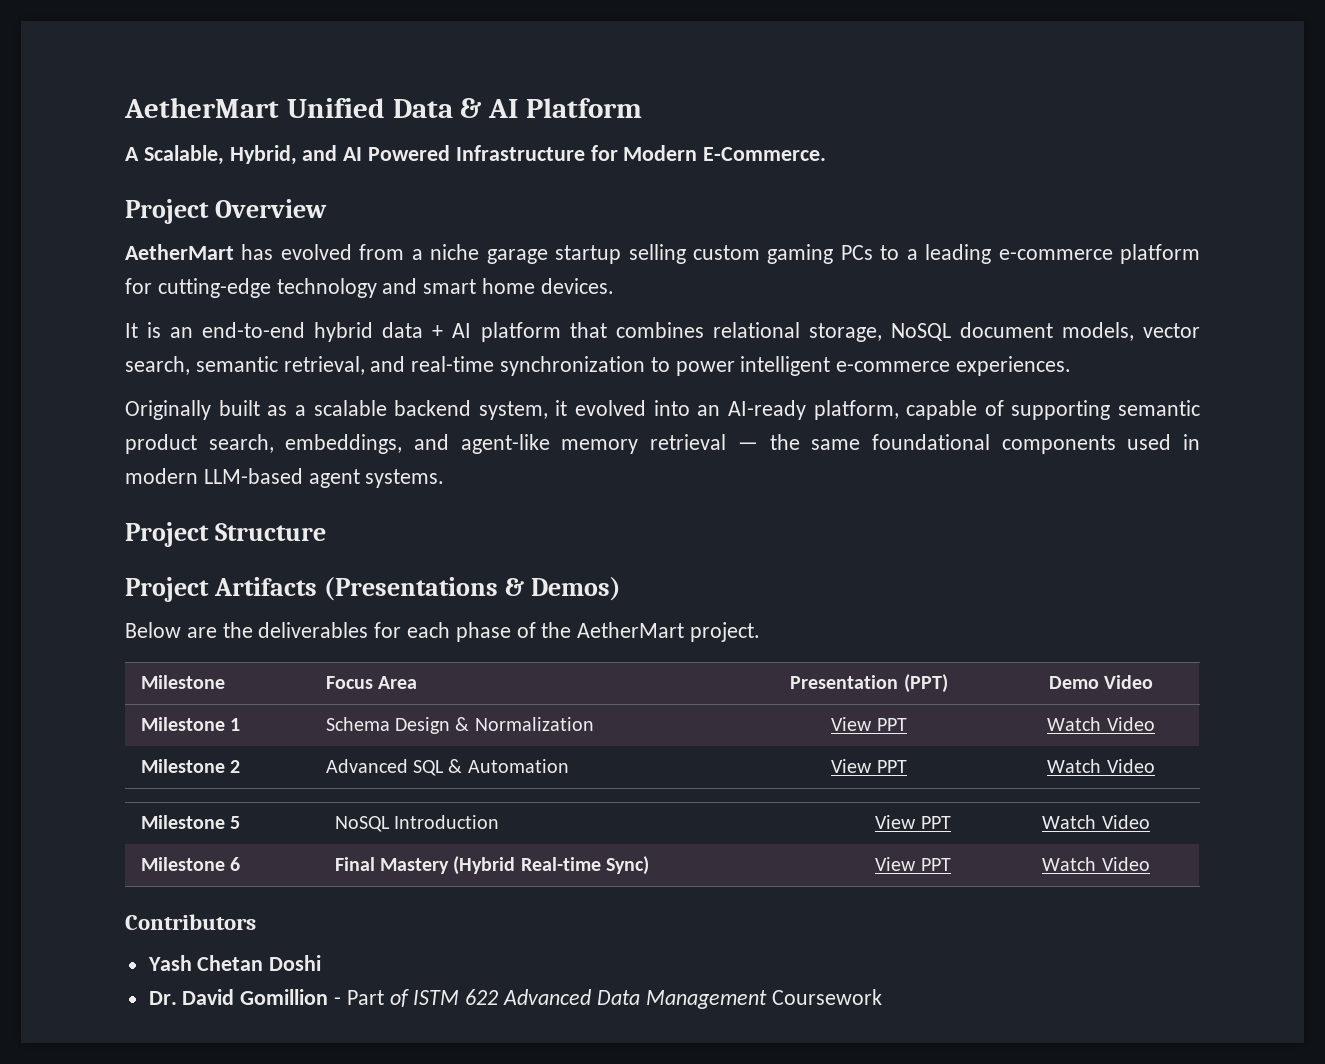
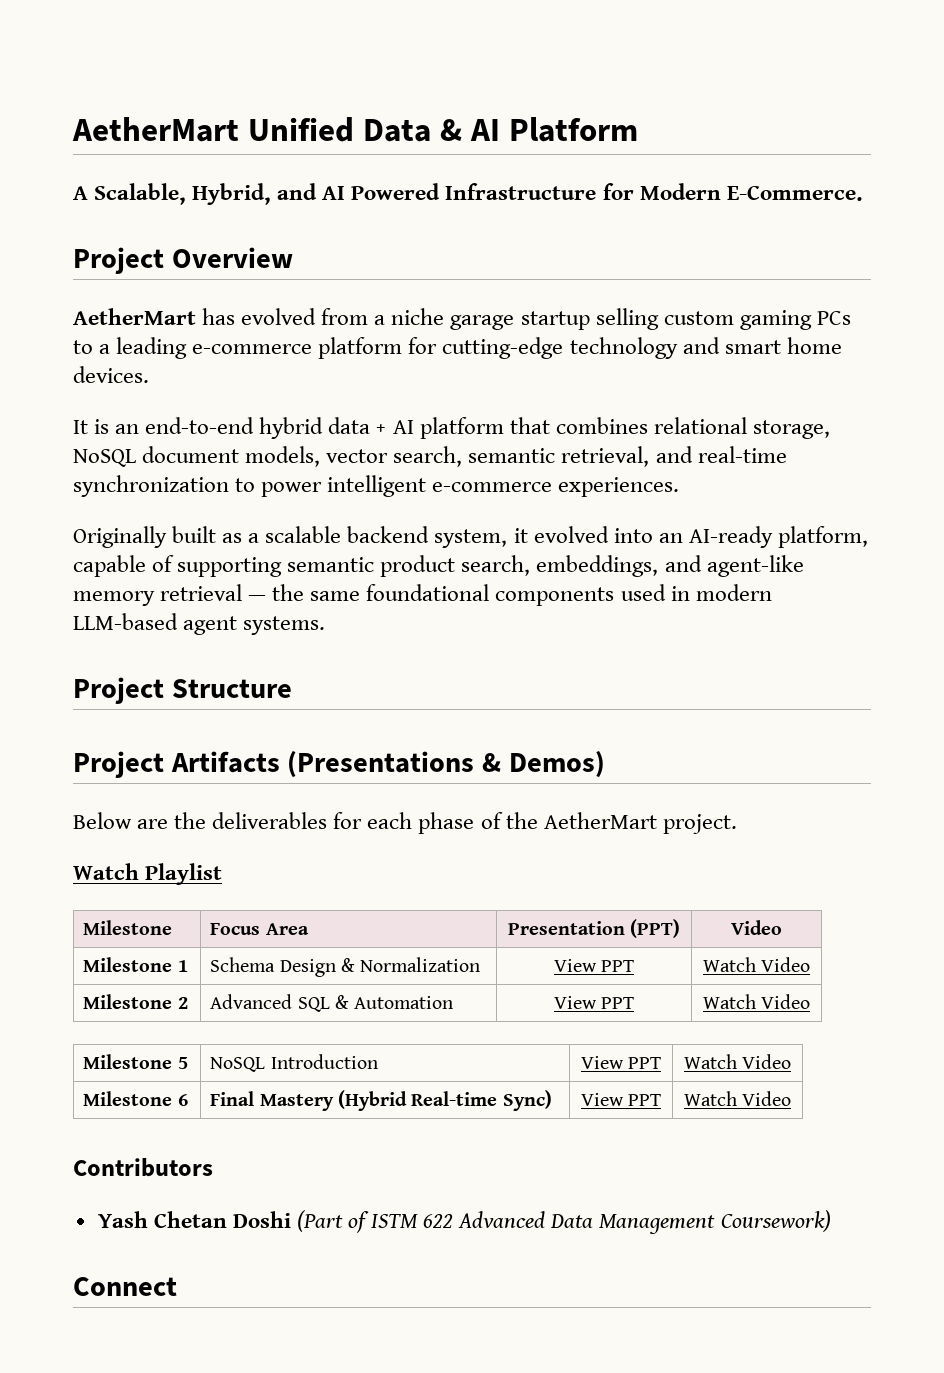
+ Watch Playlist
- Milestone | Focus Area | Presentation (PPT) | Demo Video
+ Milestone | Focus Area | Presentation (PPT) | Video
- Yash Chetan Doshi
- Dr. David Gomillion - Part of ISTM 622 Advanced Data Management Coursework
+ Yash Chetan Doshi (Part of ISTM 622 Advanced Data Management Coursework)
+ Connect

